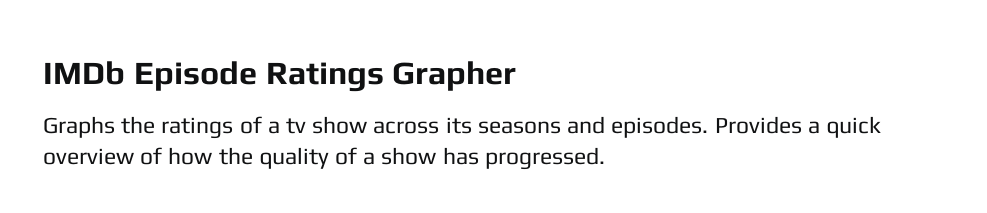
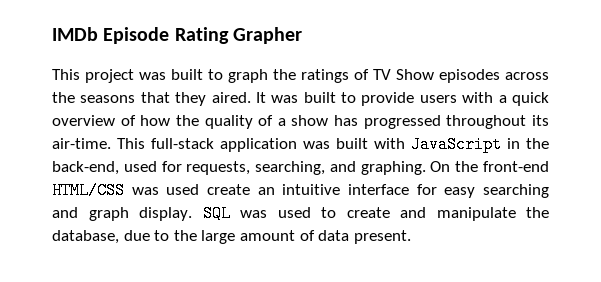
- IMDb Episode Ratings Grapher
+ IMDb Episode Rating Grapher
- Graphs the ratings of a tv show across its seasons and episodes. Provides a quick overview of how the quality of a show has progressed.
+ This project was built to graph the ratings of TV Show episodes across the seasons that they aired. It was built to provide users with a quick overview of how the quality of a show has progressed throughout its air-time. This full-stack application was built with JavaScript in the back-end, used for requests, searching, and graphing. On the front-end HTML/CSS was used create an intuitive interface for easy searching and graph display. SQL was used to create and manipulate the database, due to the large amount of data present.

